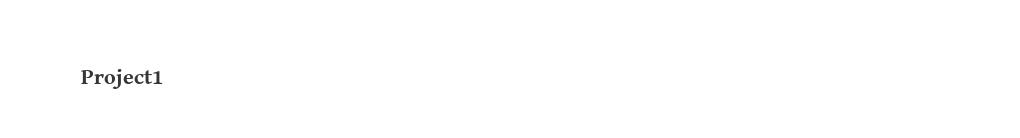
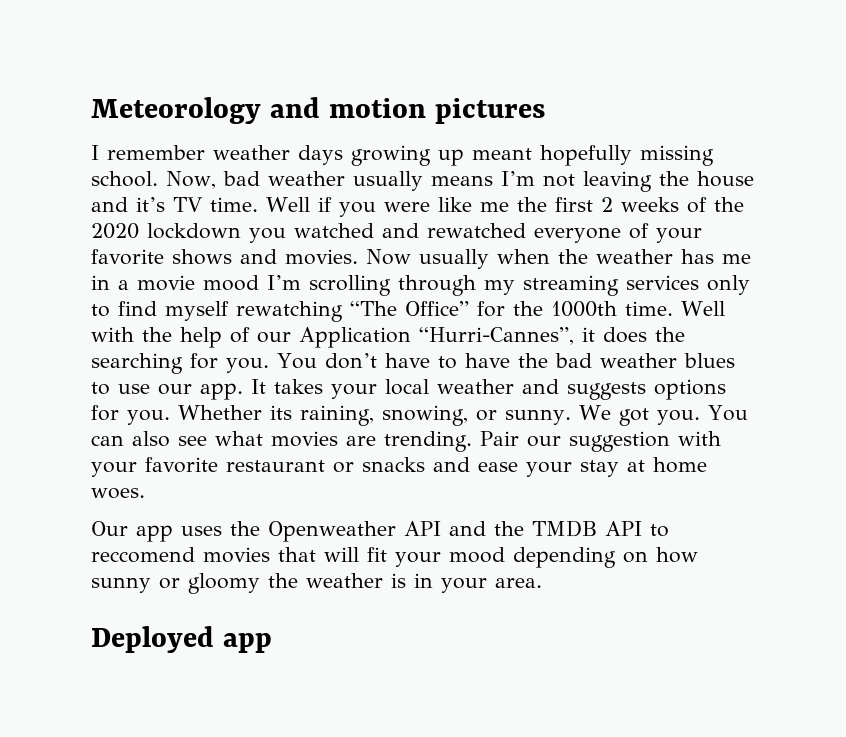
- Project1
+ Meteorology and motion pictures
+ I remember weather days growing up meant hopefully missing school. Now, bad weather usually means I’m not leaving the house and it’s TV time. Well if you were like me the first 2 weeks of the 2020 lockdown you watched and rewatched everyone of your favorite shows and movies. Now usually when the weather has me in a movie mood I’m scrolling through my streaming services only to find myself rewatching “The Office” for the 1000th time. Well with the help of our Application “Hurri-Cannes”, it does the searching for you. You don’t have to have the bad weather blues to use our app. It takes your local weather and suggests options for you. Whether its raining, snowing, or sunny. We got you. You can also see what movies are trending. Pair our suggestion with your favorite restaurant or snacks and ease your stay at home woes.
+ Our app uses the Openweather API and the TMDB API to reccomend movies that will fit your mood depending on how sunny or gloomy the weather is in your area.
+ Deployed app

